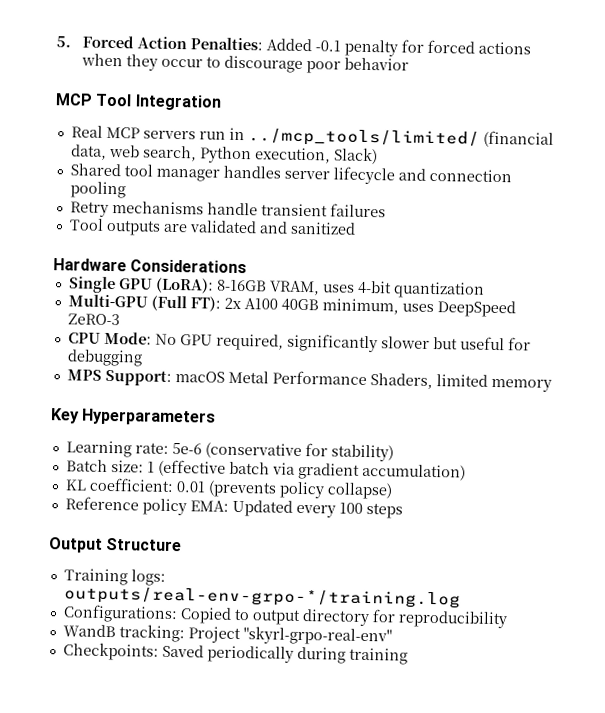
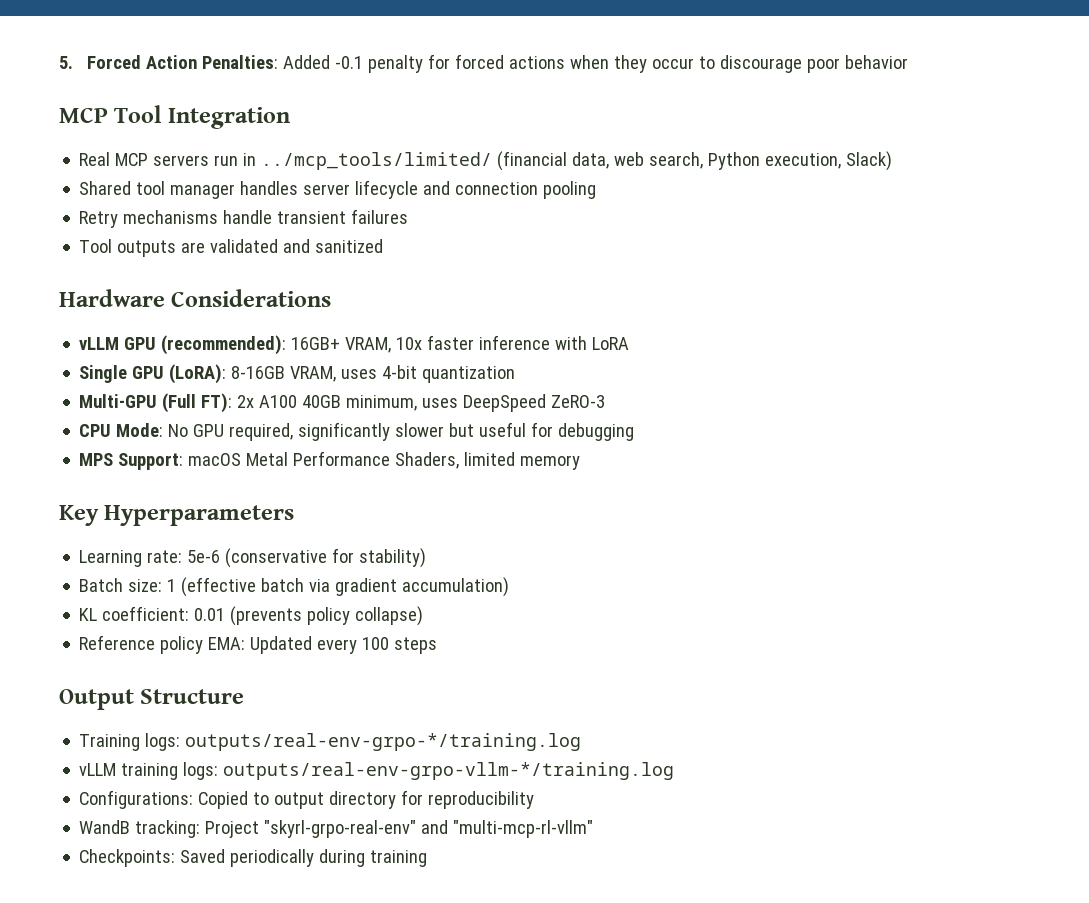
+ vLLM GPU (recommended): 16GB+ VRAM, 10x faster inference with LoRA
+ vLLM training logs: outputs/real-env-grpo-vllm-*/training.log
- WandB tracking: Project "skyrl-grpo-real-env"
+ WandB tracking: Project "skyrl-grpo-real-env" and "multi-mcp-rl-vllm"

